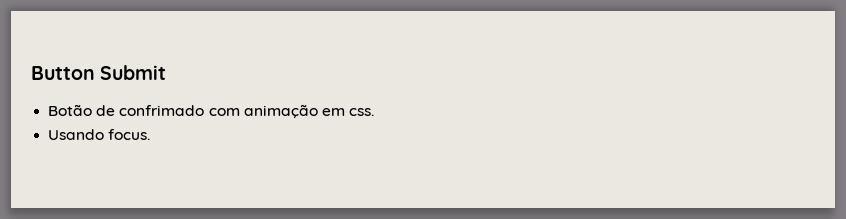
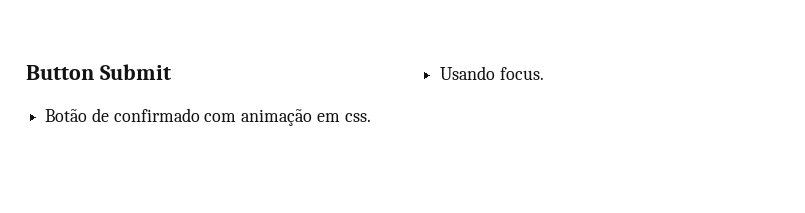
- Botão de confrimado com animação em css.
+ Botão de confirmado com animação em css.

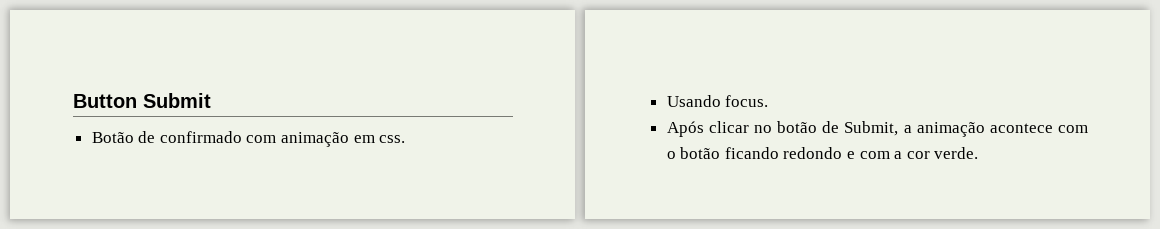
+ Após clicar no botão de Submit, a animação acontece com o botão ficando redondo e com a cor verde.

